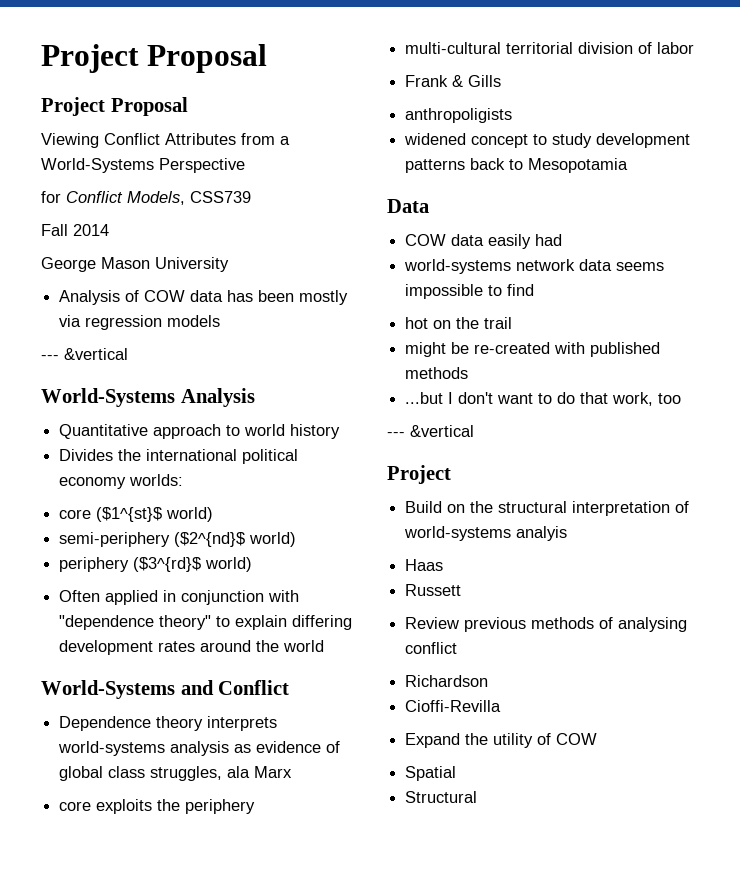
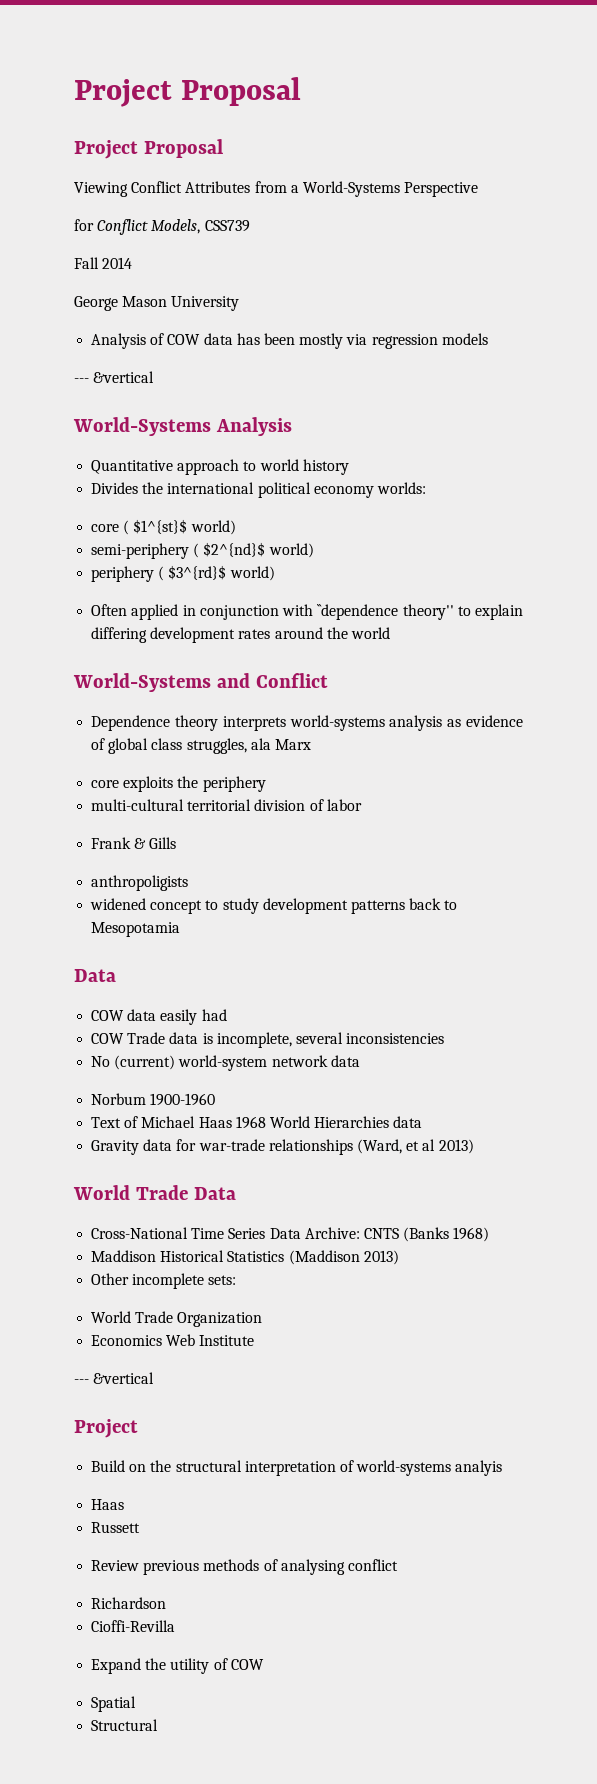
- core ($1^{st}$ world)
+ core ( $1^{st}$ world)
- semi-periphery ($2^{nd}$ world)
+ semi-periphery ( $2^{nd}$ world)
- periphery ($3^{rd}$ world)
+ periphery ( $3^{rd}$ world)
- Often applied in conjunction with "dependence theory" to explain differing development rates around the world
+ Often applied in conjunction with ``dependence theory'' to explain differing development rates around the world
- world-systems network data seems impossible to find
- hot on the trail
- might be re-created with published methods
- ...but I don't want to do that work, too
+ COW Trade data is incomplete, several inconsistencies
+ No (current) world-system network data
+ Norbum 1900-1960
+ Text of Michael Haas 1968 World Hierarchies data
+ Gravity data for war-trade relationships (Ward, et al 2013)
+ World Trade Data
+ Cross-National Time Series Data Archive: CNTS (Banks 1968)
+ Maddison Historical Statistics (Maddison 2013)
+ Other incomplete sets:
+ World Trade Organization
+ Economics Web Institute

